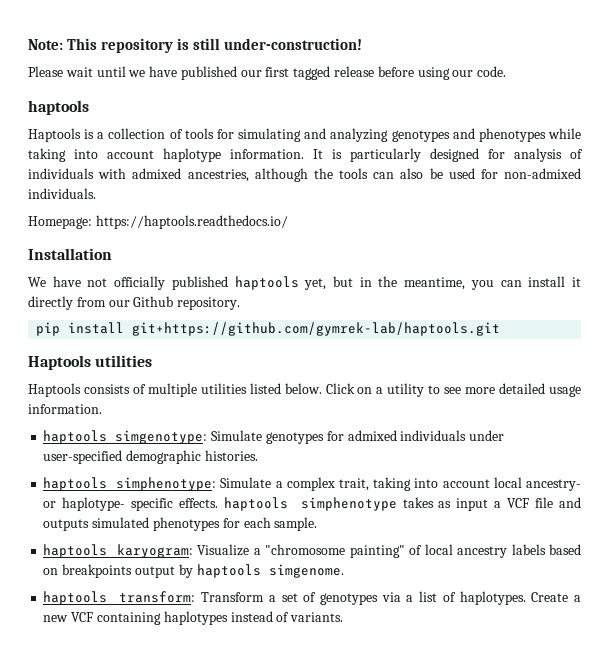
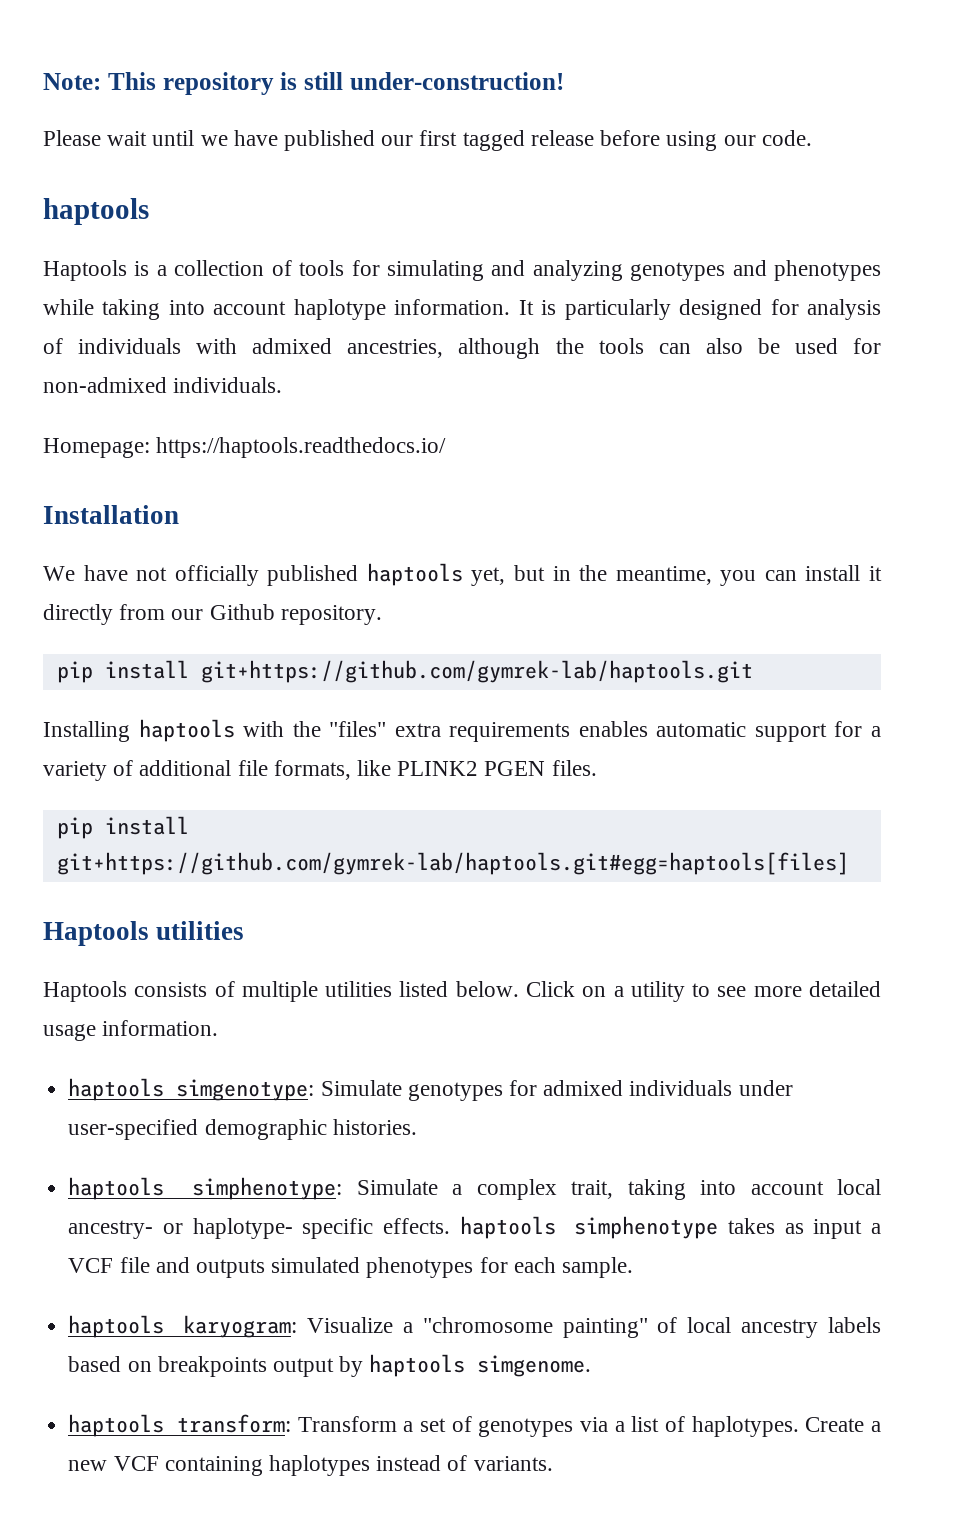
+ Installing haptools with the "files" extra requirements enables automatic support for a variety of additional file formats, like PLINK2 PGEN files.
+ pip install git+https://github.com/gymrek-lab/haptools.git#egg=haptools[files]

